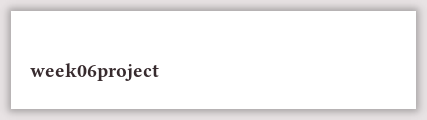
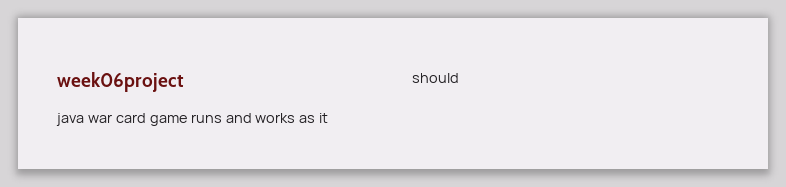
+ java war card game runs and works as it should

